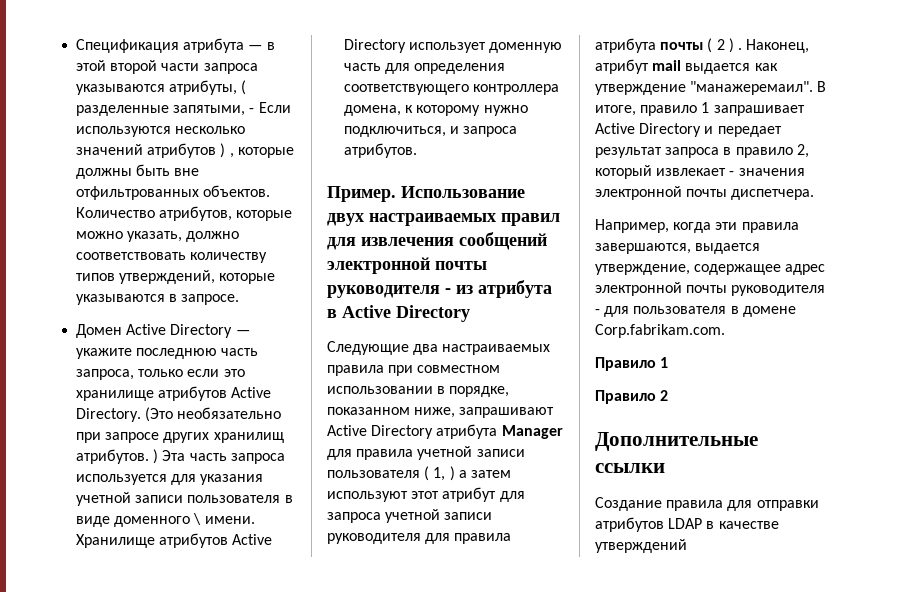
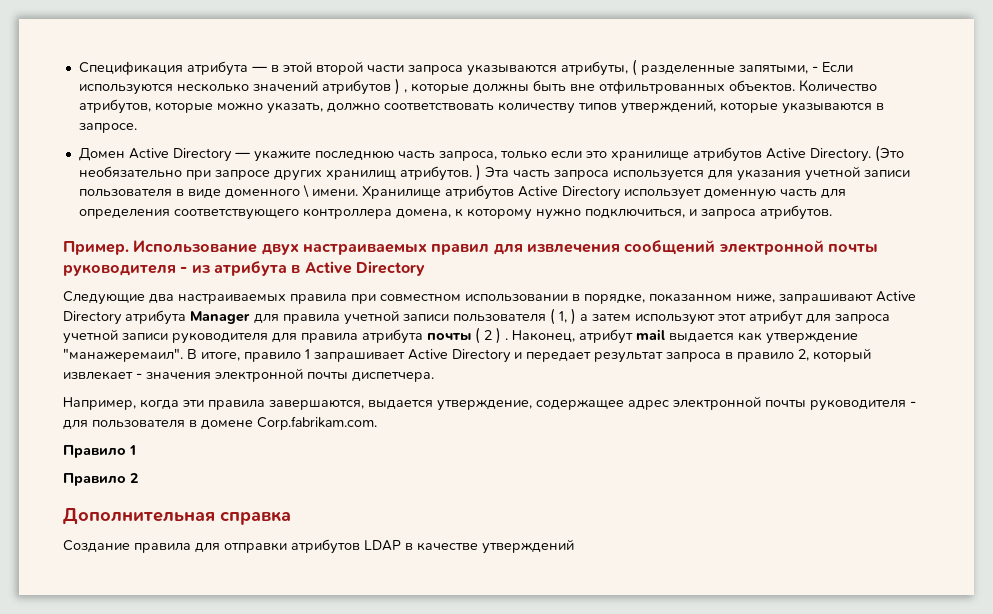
- Дополнительные ссылки
+ Дополнительная справка

